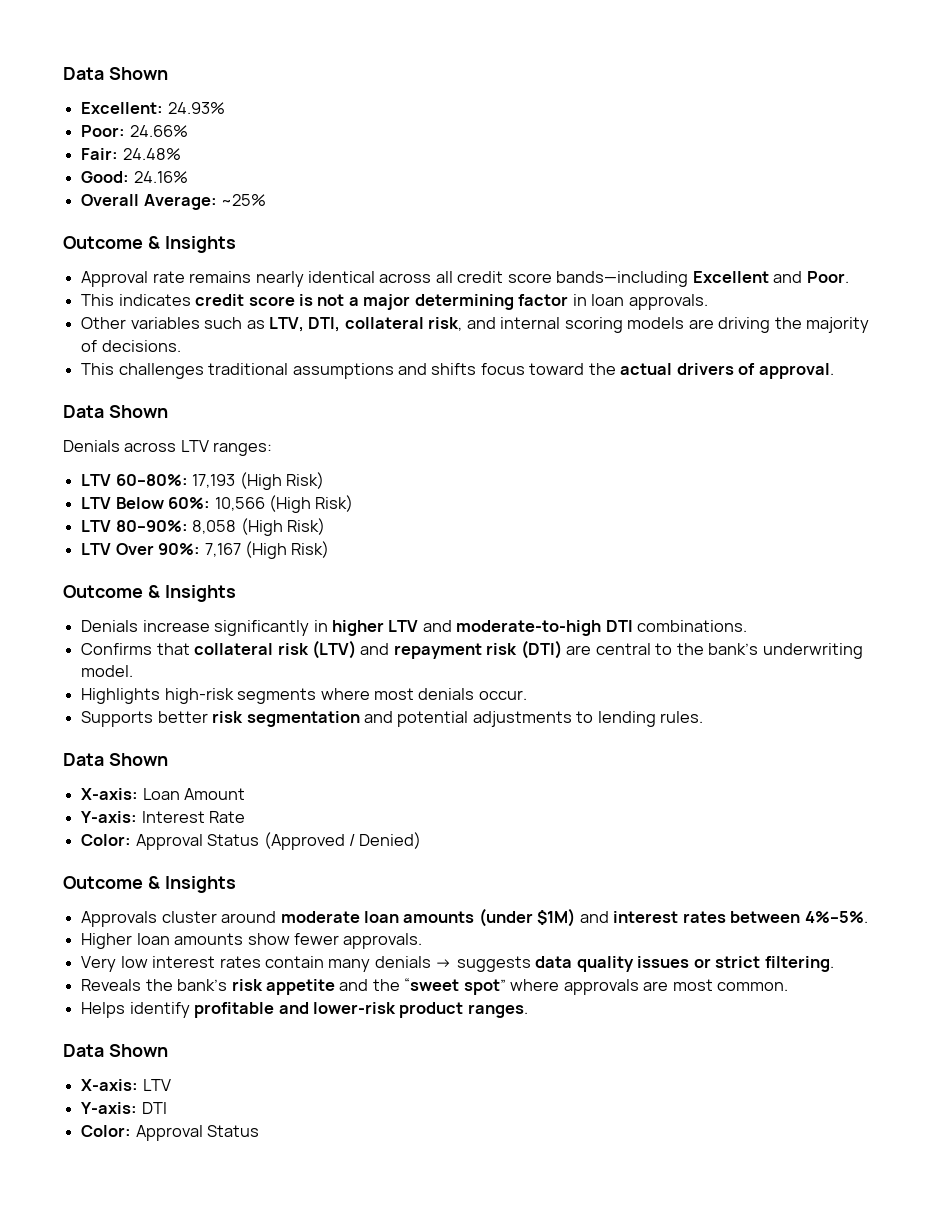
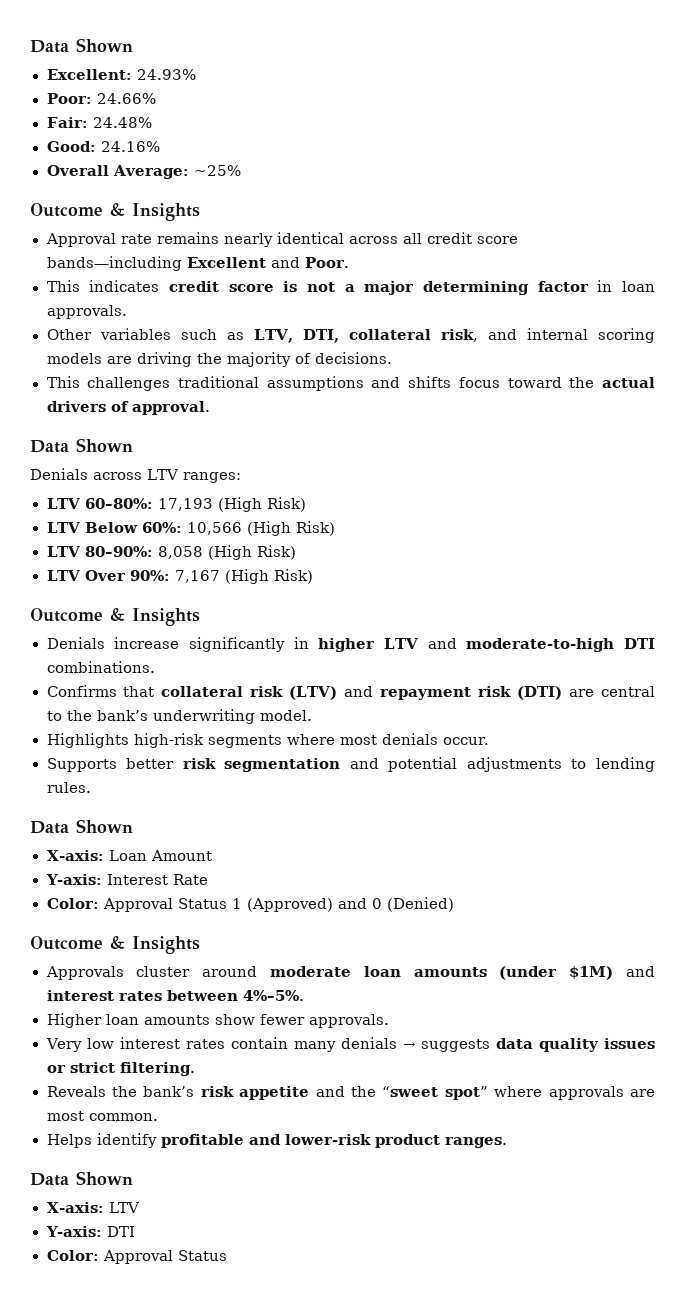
- Color: Approval Status (Approved / Denied)
+ Color: Approval Status 1 (Approved) and 0 (Denied)

